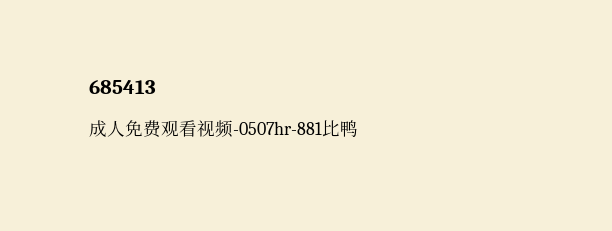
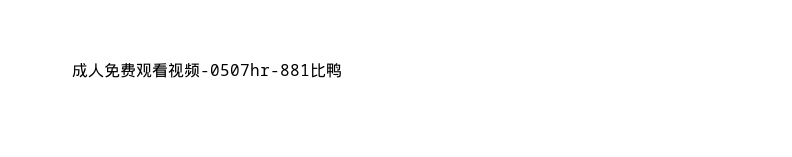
- 685413

